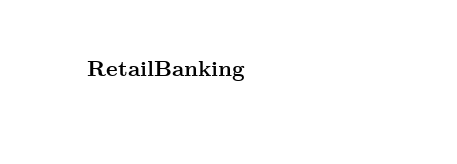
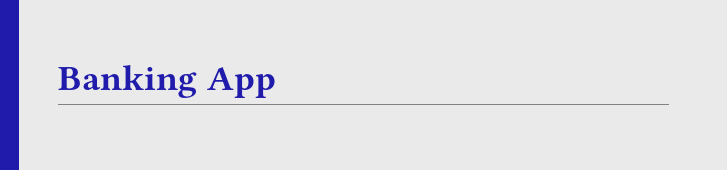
- RetailBanking
+ Banking App

